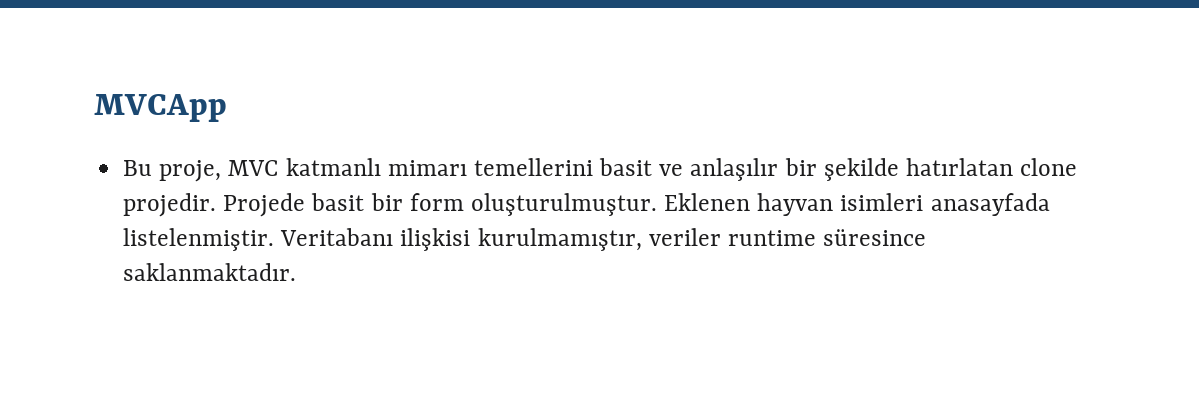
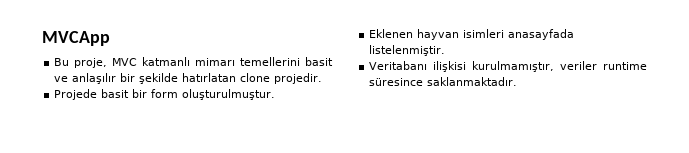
- Bu proje, MVC katmanlı mimarı temellerini basit ve anlaşılır bir şekilde hatırlatan clone projedir. Projede basit bir form oluşturulmuştur. Eklenen hayvan isimleri anasayfada listelenmiştir. Veritabanı ilişkisi kurulmamıştır, veriler runtime süresince saklanmaktadır.
+ Bu proje, MVC katmanlı mimarı temellerini basit ve anlaşılır bir şekilde hatırlatan clone projedir.
+ Projede basit bir form oluşturulmuştur.
+ Eklenen hayvan isimleri anasayfada listelenmiştir.
+ Veritabanı ilişkisi kurulmamıştır, veriler runtime süresince saklanmaktadır.

